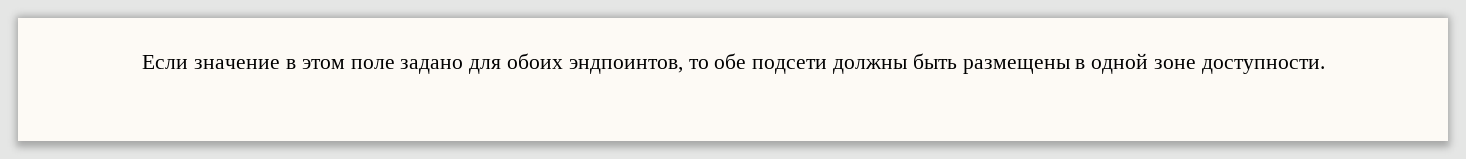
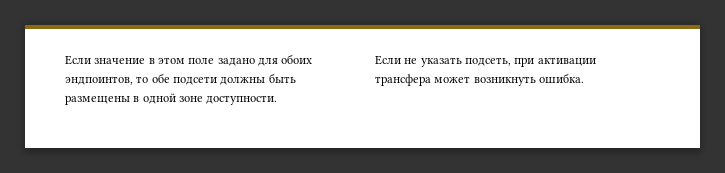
+ Если не указать подсеть, при активации трансфера может возникнуть ошибка.

